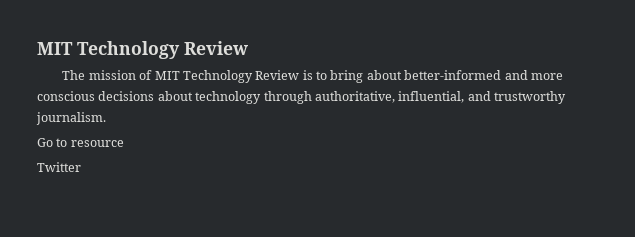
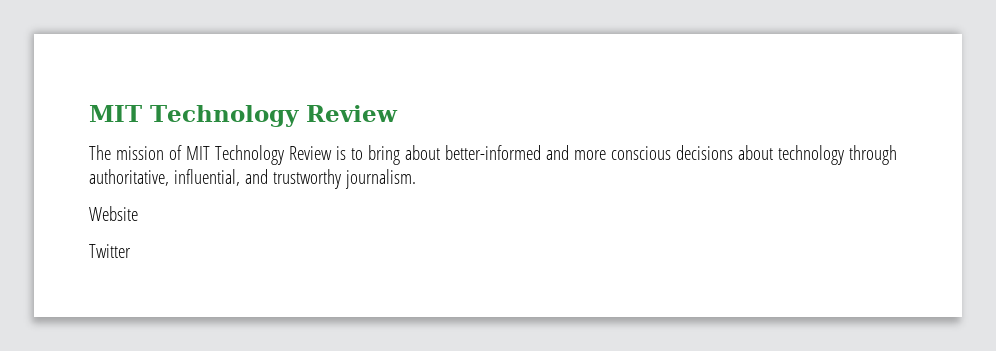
- Go to resource
+ Website

